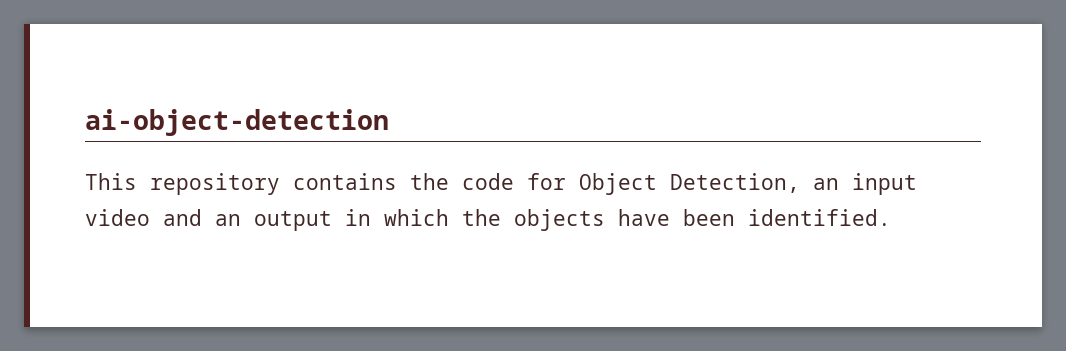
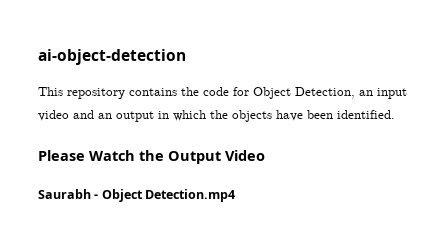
+ Please Watch the Output Video
+ Saurabh - Object Detection.mp4

